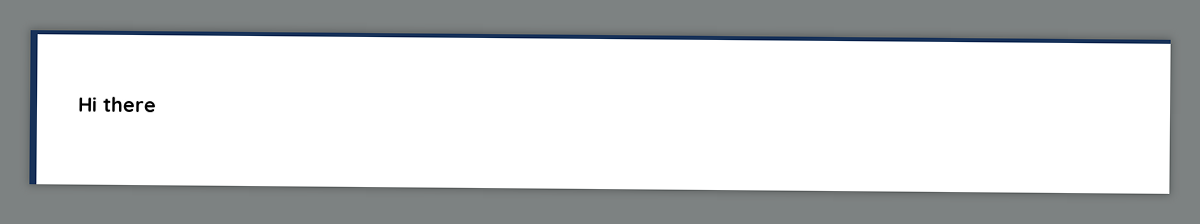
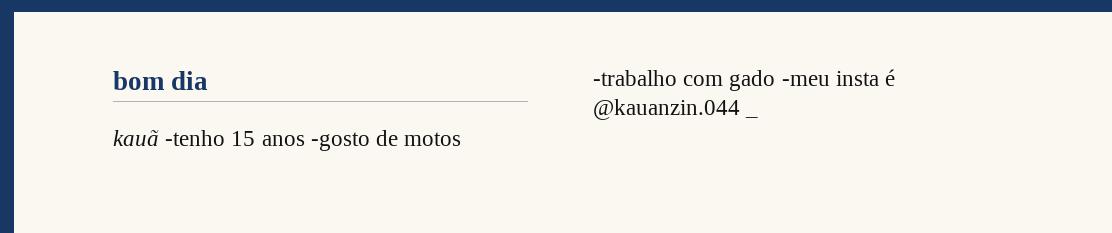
- Hi there
+ bom dia
+ kauã -tenho 15 anos -gosto de motos -trabalho com gado -meu insta é @kauanzin.044 _

